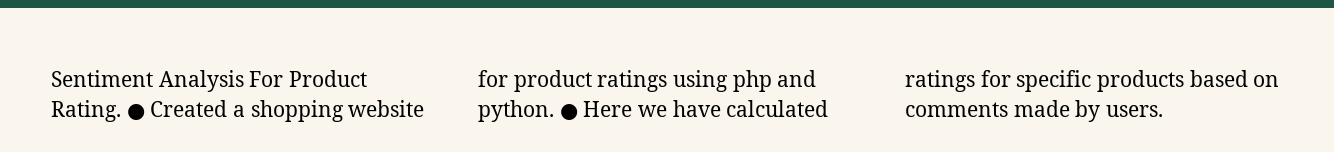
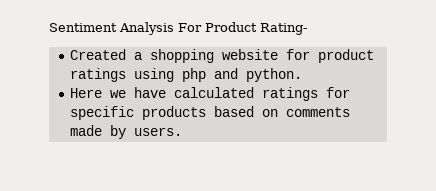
- Sentiment Analysis For Product Rating. ● Created a shopping website for product ratings using php and python. ● Here we have calculated ratings for specific products based on comments made by users.
+ Sentiment Analysis For Product Rating-
+ Created a shopping website for product ratings using php and python.
+ Here we have calculated ratings for specific products based on comments made by users.

